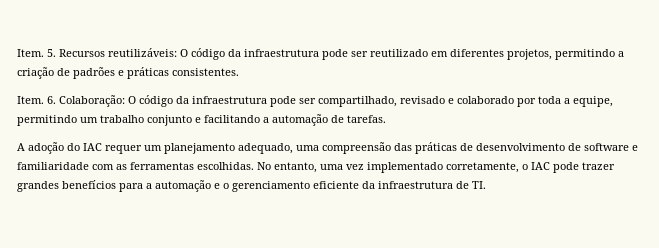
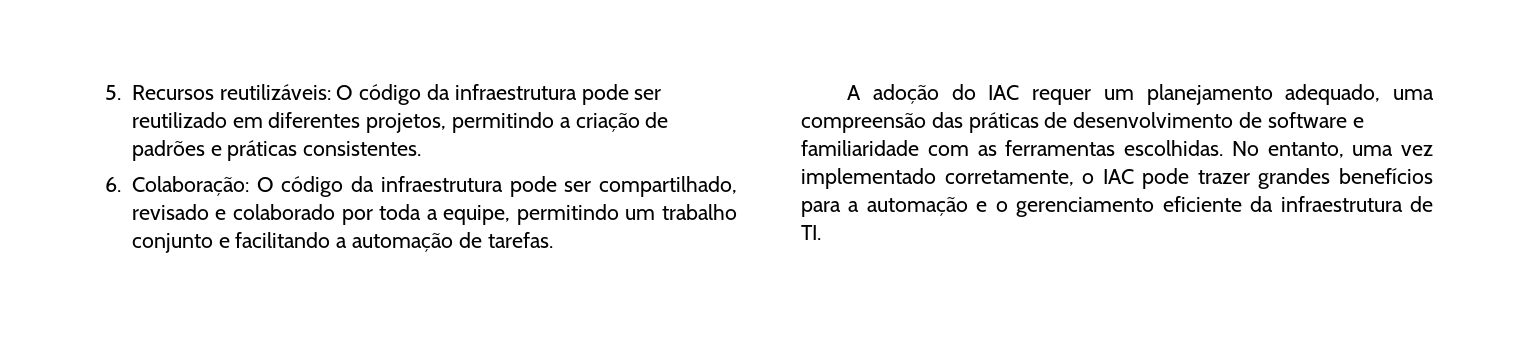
- Item. 5. Recursos reutilizáveis: O código da infraestrutura pode ser reutilizado em diferentes projetos, permitindo a criação de padrões e práticas consistentes.
- Item. 6. Colaboração: O código da infraestrutura pode ser compartilhado, revisado e colaborado por toda a equipe, permitindo um trabalho conjunto e facilitando a automação de tarefas.
+ 5. Recursos reutilizáveis: O código da infraestrutura pode ser reutilizado em diferentes projetos, permitindo a criação de padrões e práticas consistentes.
+ 6. Colaboração: O código da infraestrutura pode ser compartilhado, revisado e colaborado por toda a equipe, permitindo um trabalho conjunto e facilitando a automação de tarefas.

